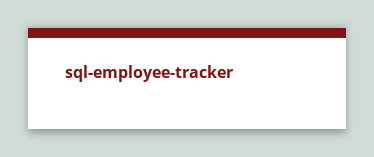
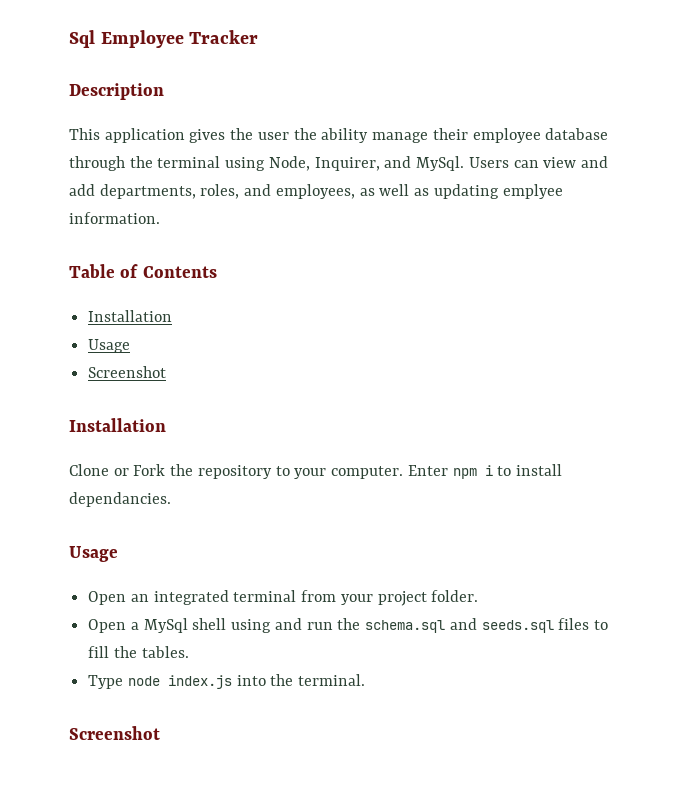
- sql-employee-tracker
+ Sql Employee Tracker
+ Description
+ This application gives the user the ability manage their employee database through the terminal using Node, Inquirer, and MySql. Users can view and add departments, roles, and employees, as well as updating emplyee information.
+ Table of Contents
+ Installation
+ Usage
+ Screenshot
+ Installation
+ Clone or Fork the repository to your computer. Enter npm i to install dependancies.
+ Usage
+ Open an integrated terminal from your project folder.
+ Open a MySql shell using and run the schema.sql and seeds.sql files to fill the tables.
+ Type node index.js into the terminal.
+ Screenshot

